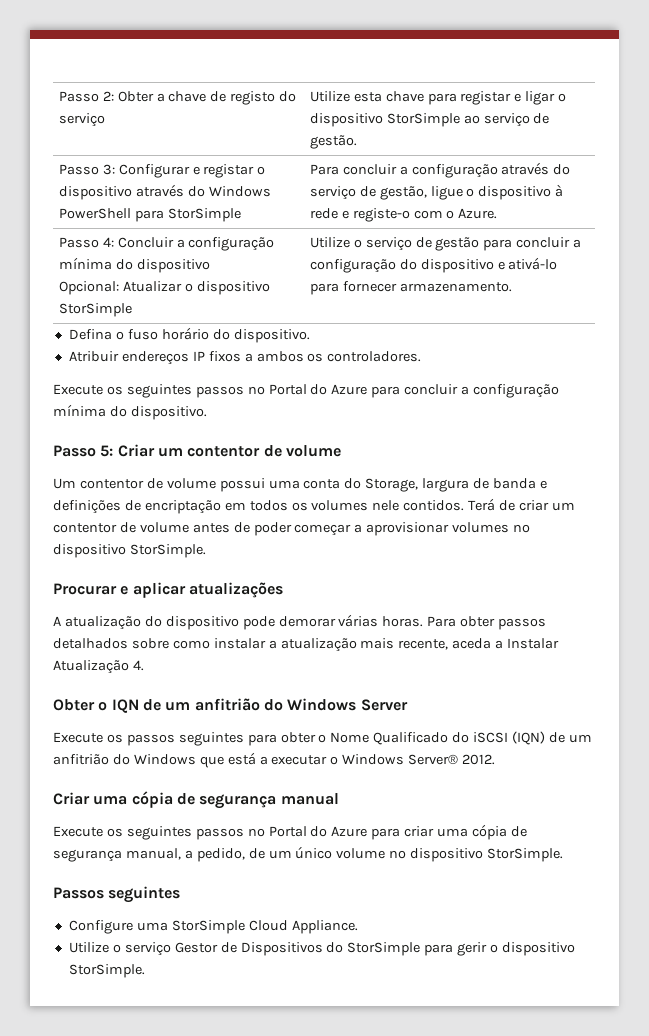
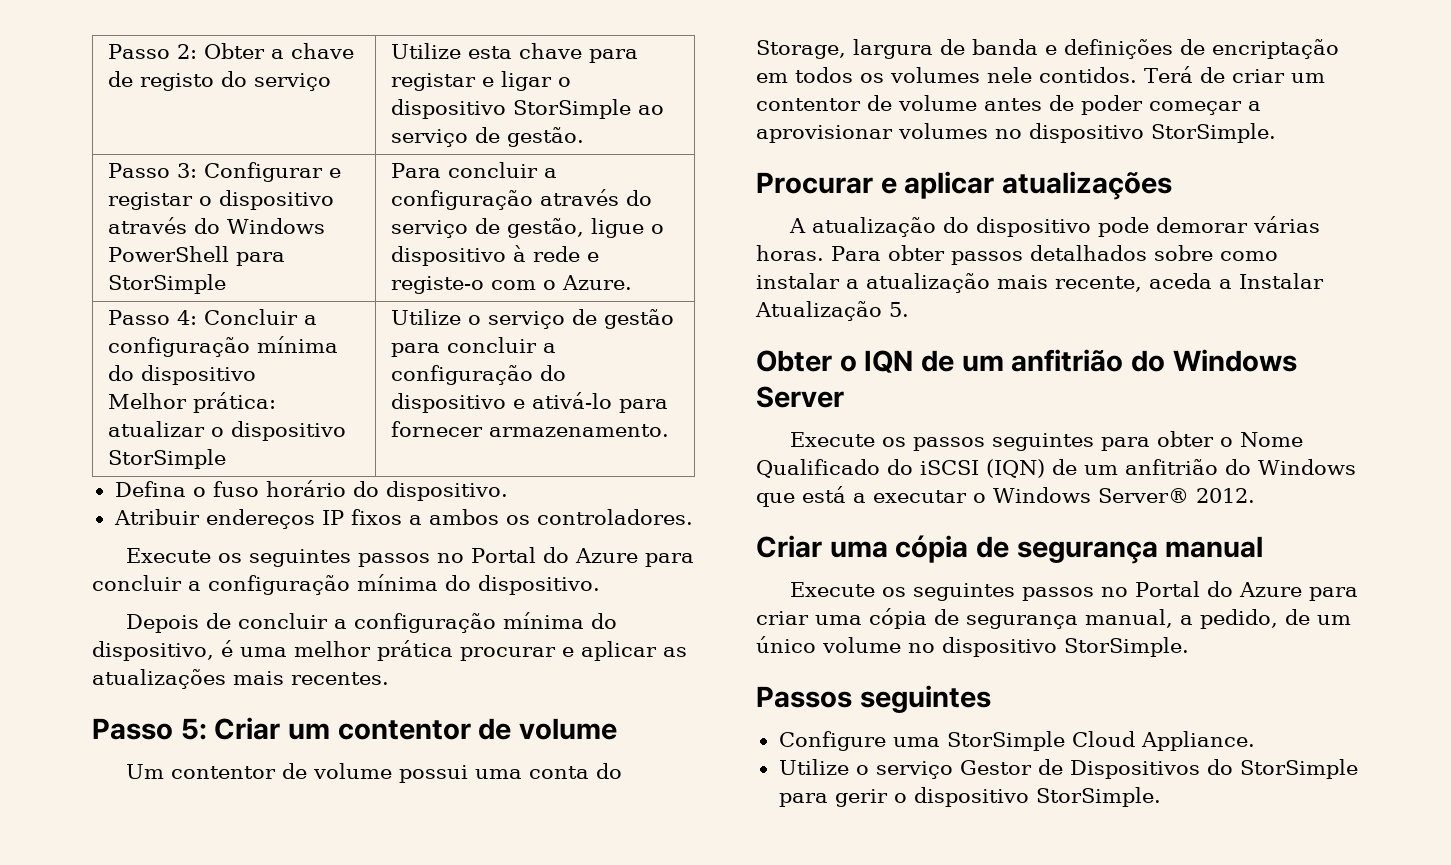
  Passo 4: Concluir a configuração mínima do dispositivo
- Opcional: Atualizar o dispositivo StorSimple | Utilize o serviço de gestão para concluir a configuração do dispositivo e ativá-lo para fornecer armazenamento.
+ Melhor prática: atualizar o dispositivo StorSimple | Utilize o serviço de gestão para concluir a configuração do dispositivo e ativá-lo para fornecer armazenamento.
+ Depois de concluir a configuração mínima do dispositivo, é uma melhor prática procurar e aplicar as atualizações mais recentes.
- Para obter passos detalhados sobre como instalar a atualização mais recente, aceda a Instalar Atualização 4.
+ Para obter passos detalhados sobre como instalar a atualização mais recente, aceda a Instalar Atualização 5.

